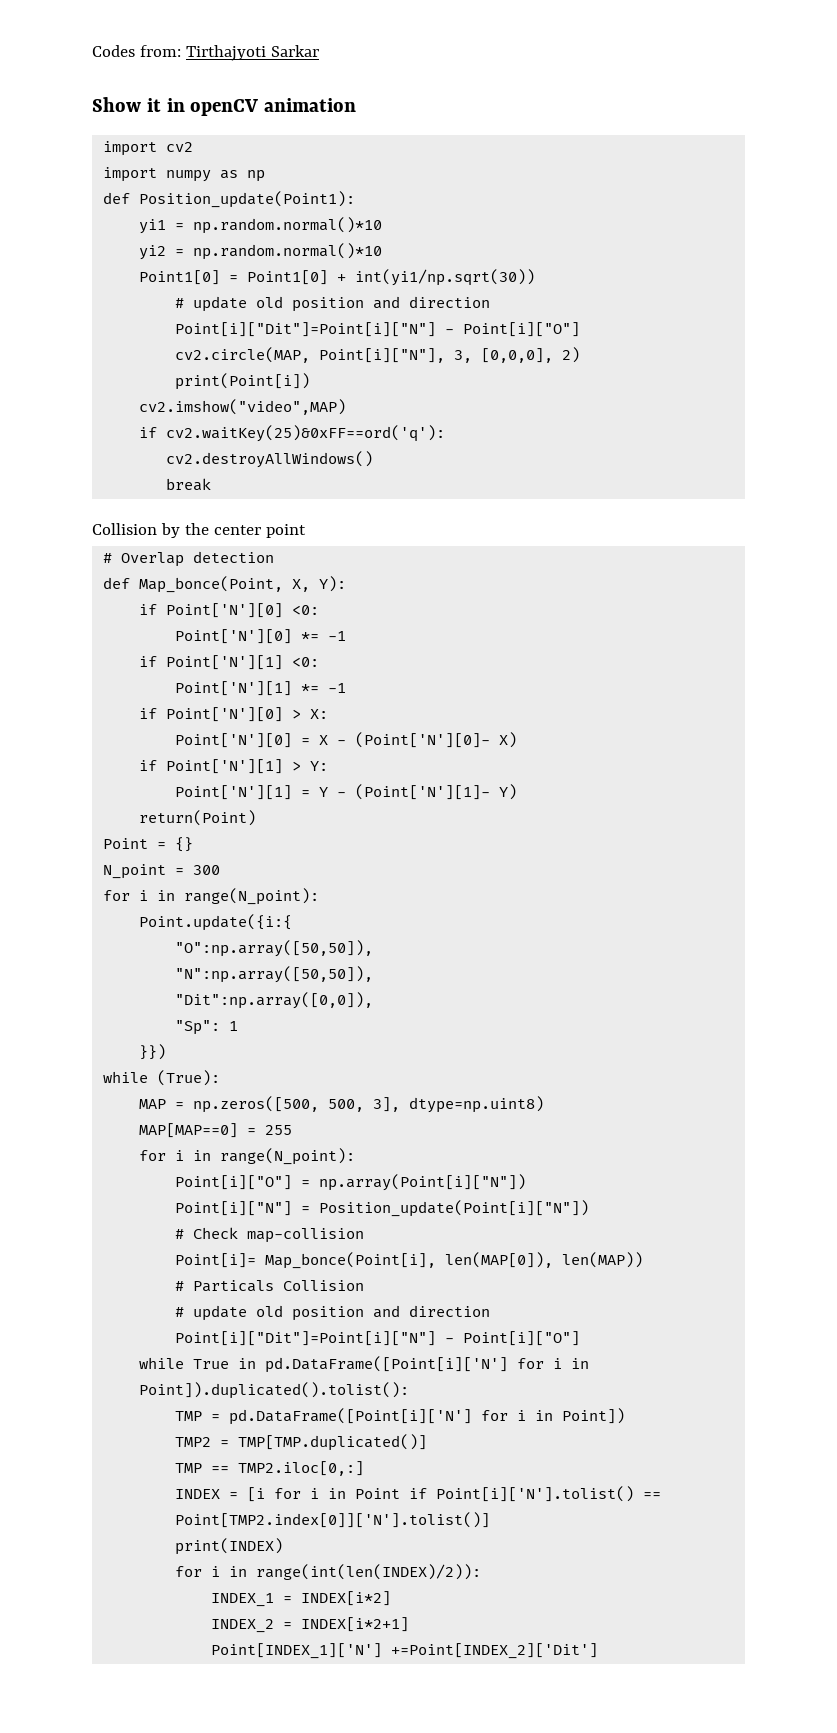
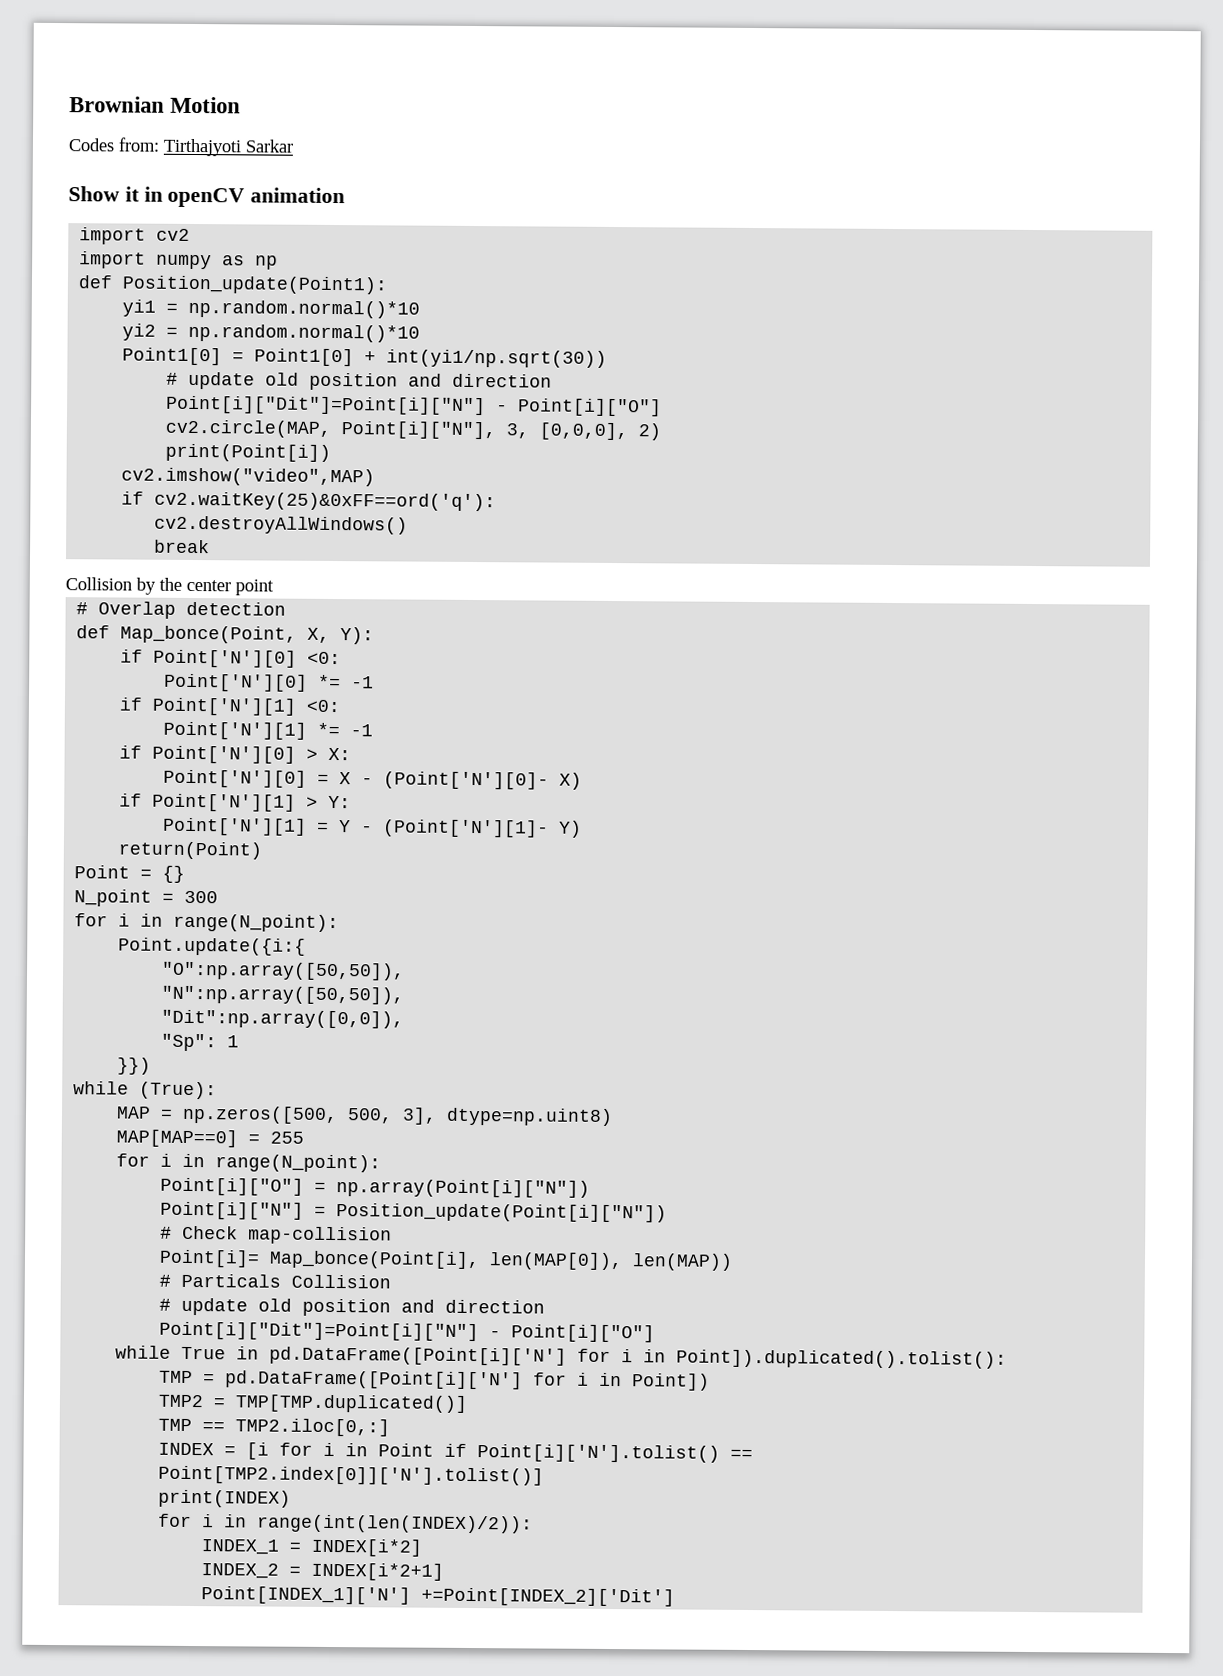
+ Brownian Motion

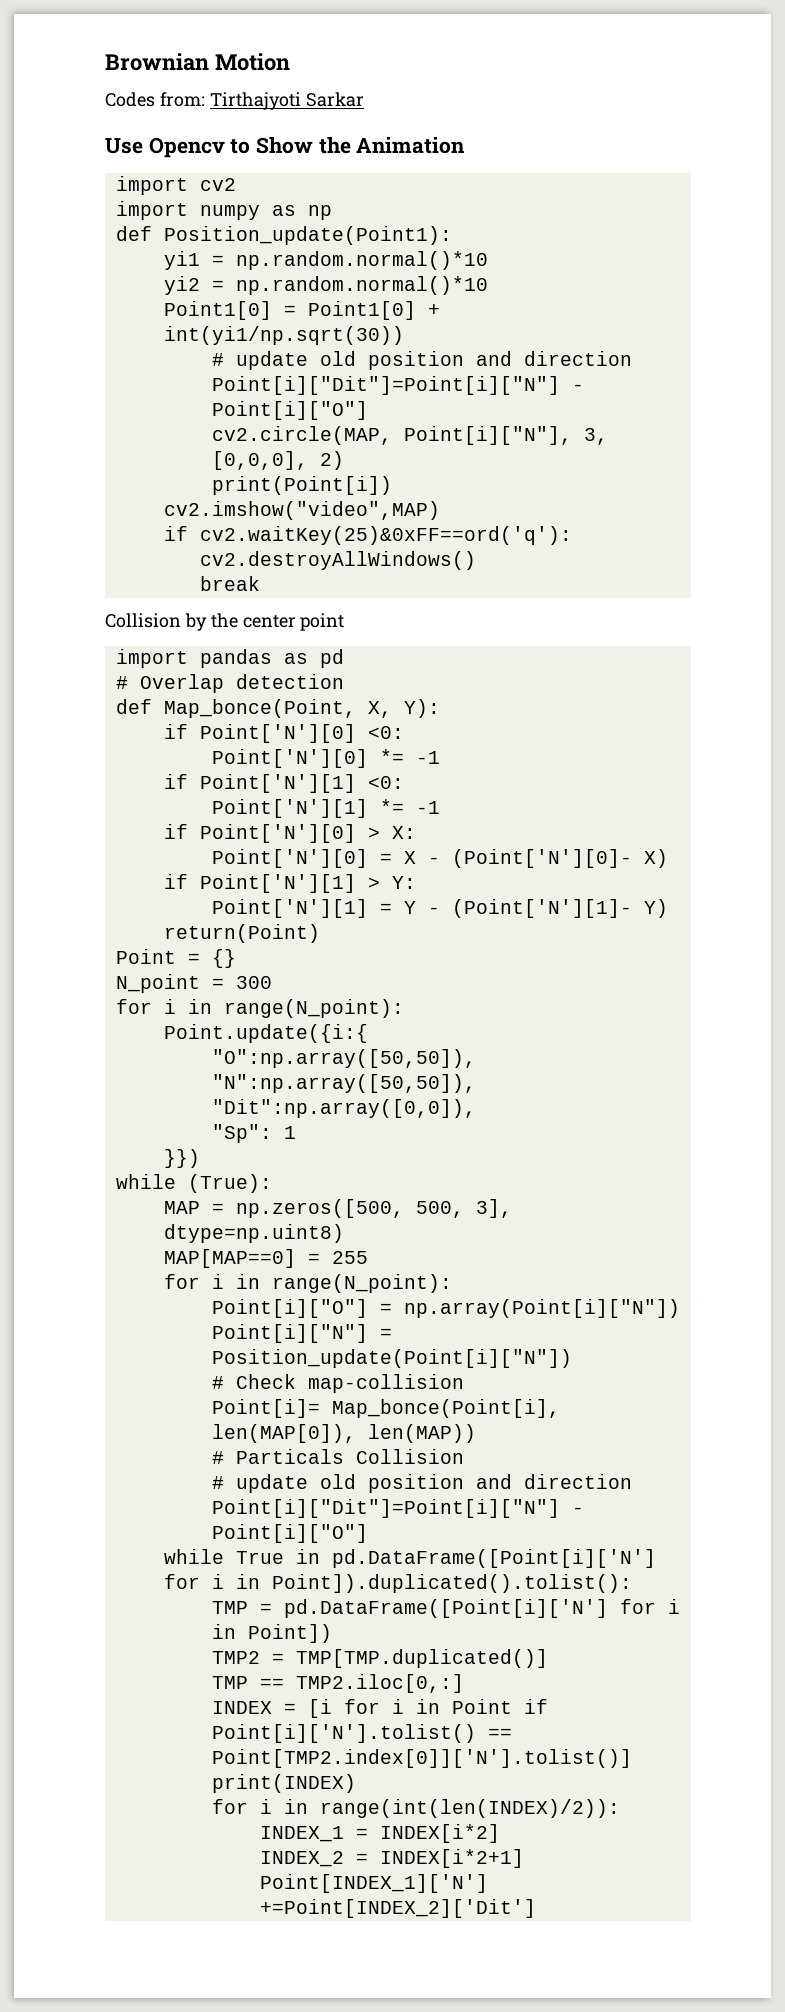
- Show it in openCV animation
+ Use Opencv to Show the Animation
+ import pandas as pd

